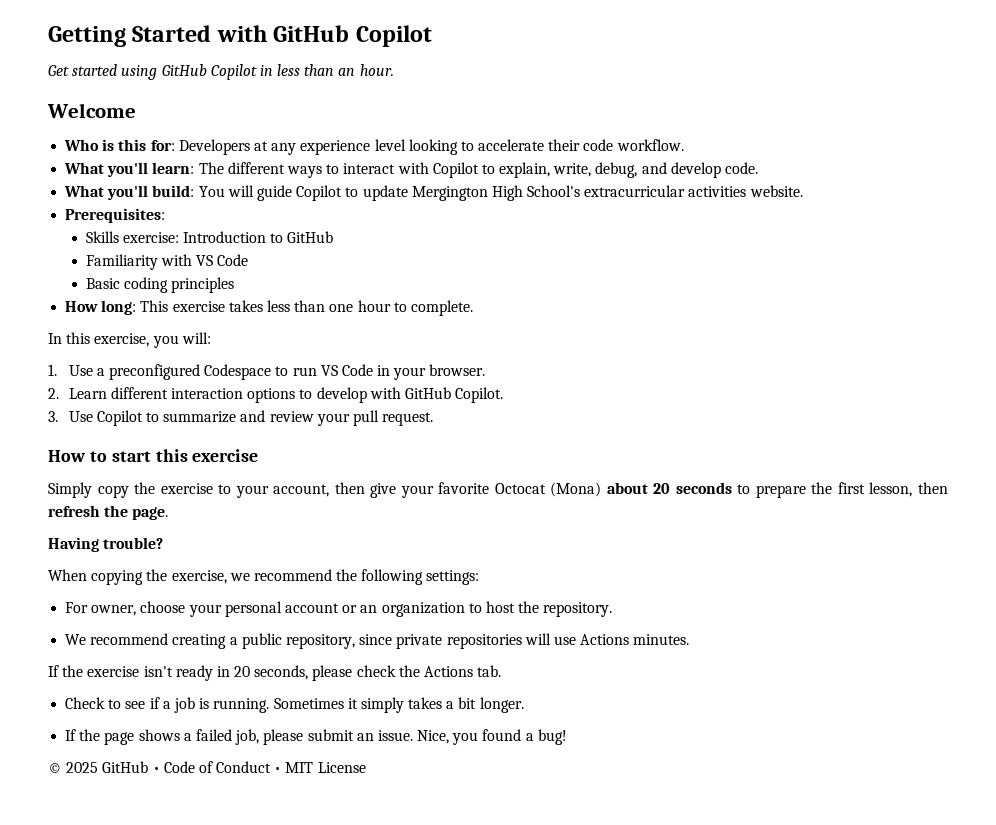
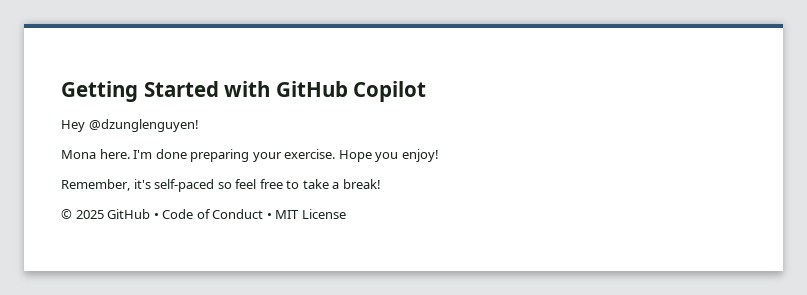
- Get started using GitHub Copilot in less than an hour.
- Welcome
- Who is this for: Developers at any experience level looking to accelerate their code workflow.
- What you'll learn: The different ways to interact with Copilot to explain, write, debug, and develop code.
- What you'll build: You will guide Copilot to update Mergington High School's extracurricular activities website.
- Prerequisites:
- Skills exercise: Introduction to GitHub
- Familiarity with VS Code
- Basic coding principles
- How long: This exercise takes less than one hour to complete.
- In this exercise, you will:
- 1. Use a preconfigured Codespace to run VS Code in your browser.
- 2. Learn different interaction options to develop with GitHub Copilot.
- 3. Use Copilot to summarize and review your pull request.
- How to start this exercise
- Simply copy the exercise to your account, then give your favorite Octocat (Mona) about 20 seconds to prepare the first lesson, then refresh the page.
- Having trouble?
- When copying the exercise, we recommend the following settings:
- For owner, choose your personal account or an organization to host the repository.
- We recommend creating a public repository, since private repositories will use Actions minutes.
- If the exercise isn't ready in 20 seconds, please check the Actions tab.
- Check to see if a job is running. Sometimes it simply takes a bit longer.
- If the page shows a failed job, please submit an issue. Nice, you found a bug!
+ Hey @dzunglenguyen!
+ Mona here. I'm done preparing your exercise. Hope you enjoy!
+ Remember, it's self-paced so feel free to take a break!

